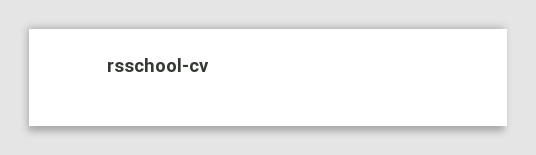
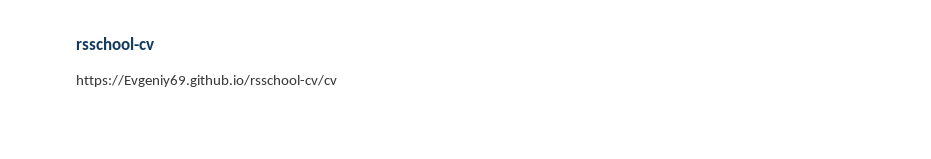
+ https://Evgeniy69.github.io/rsschool-cv/cv

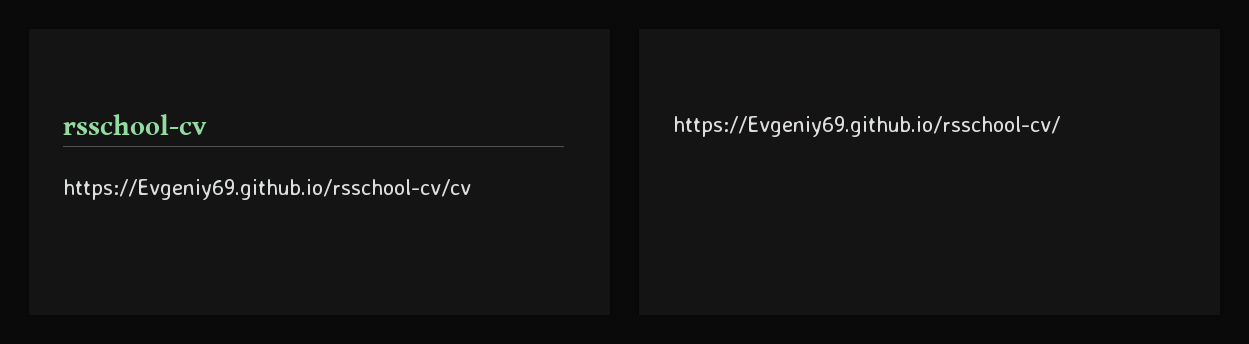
- https://Evgeniy69.github.io/rsschool-cv/cv
+ https://Evgeniy69.github.io/rsschool-cv/cv https://Evgeniy69.github.io/rsschool-cv/

